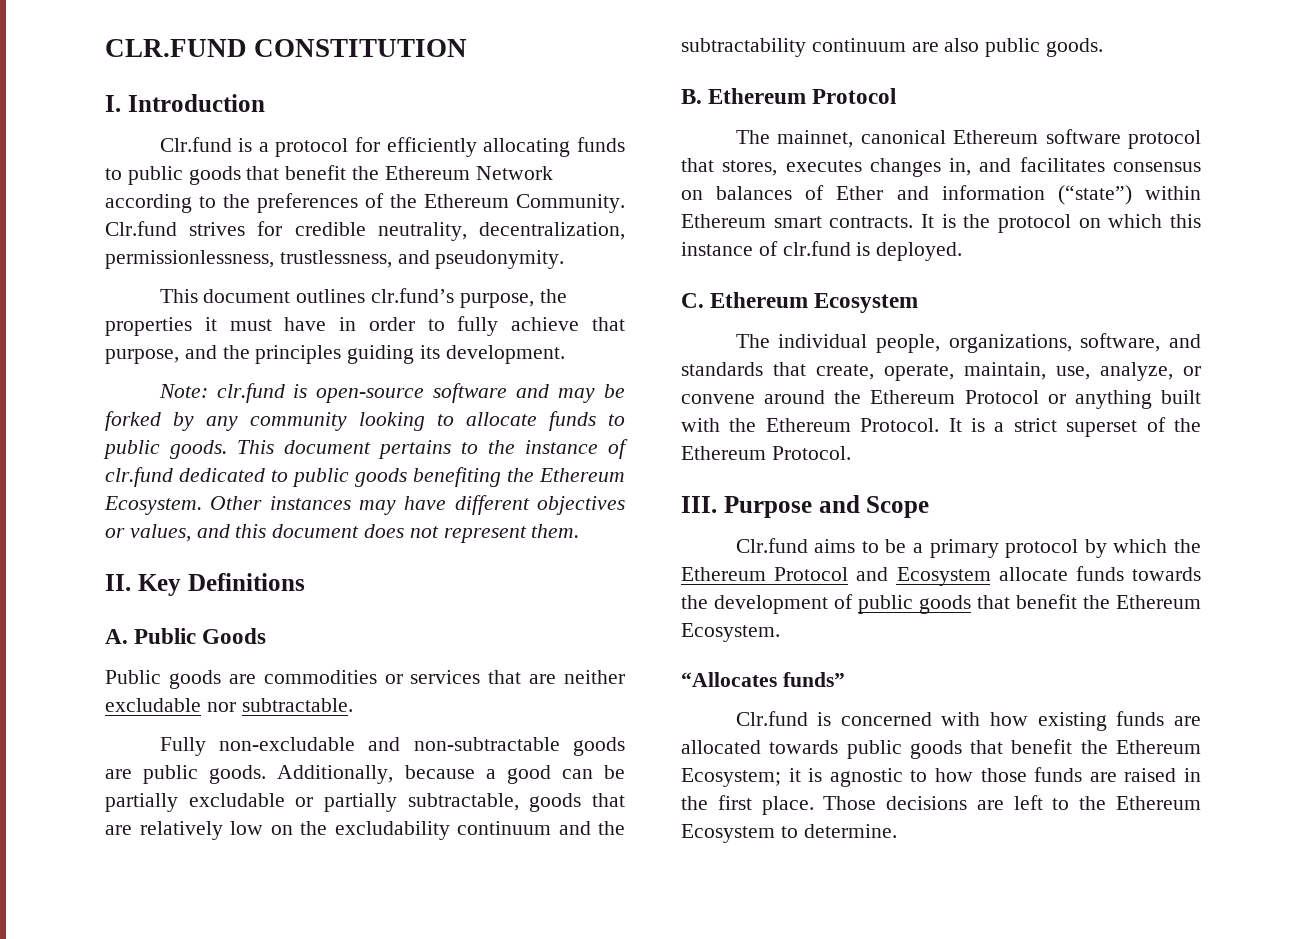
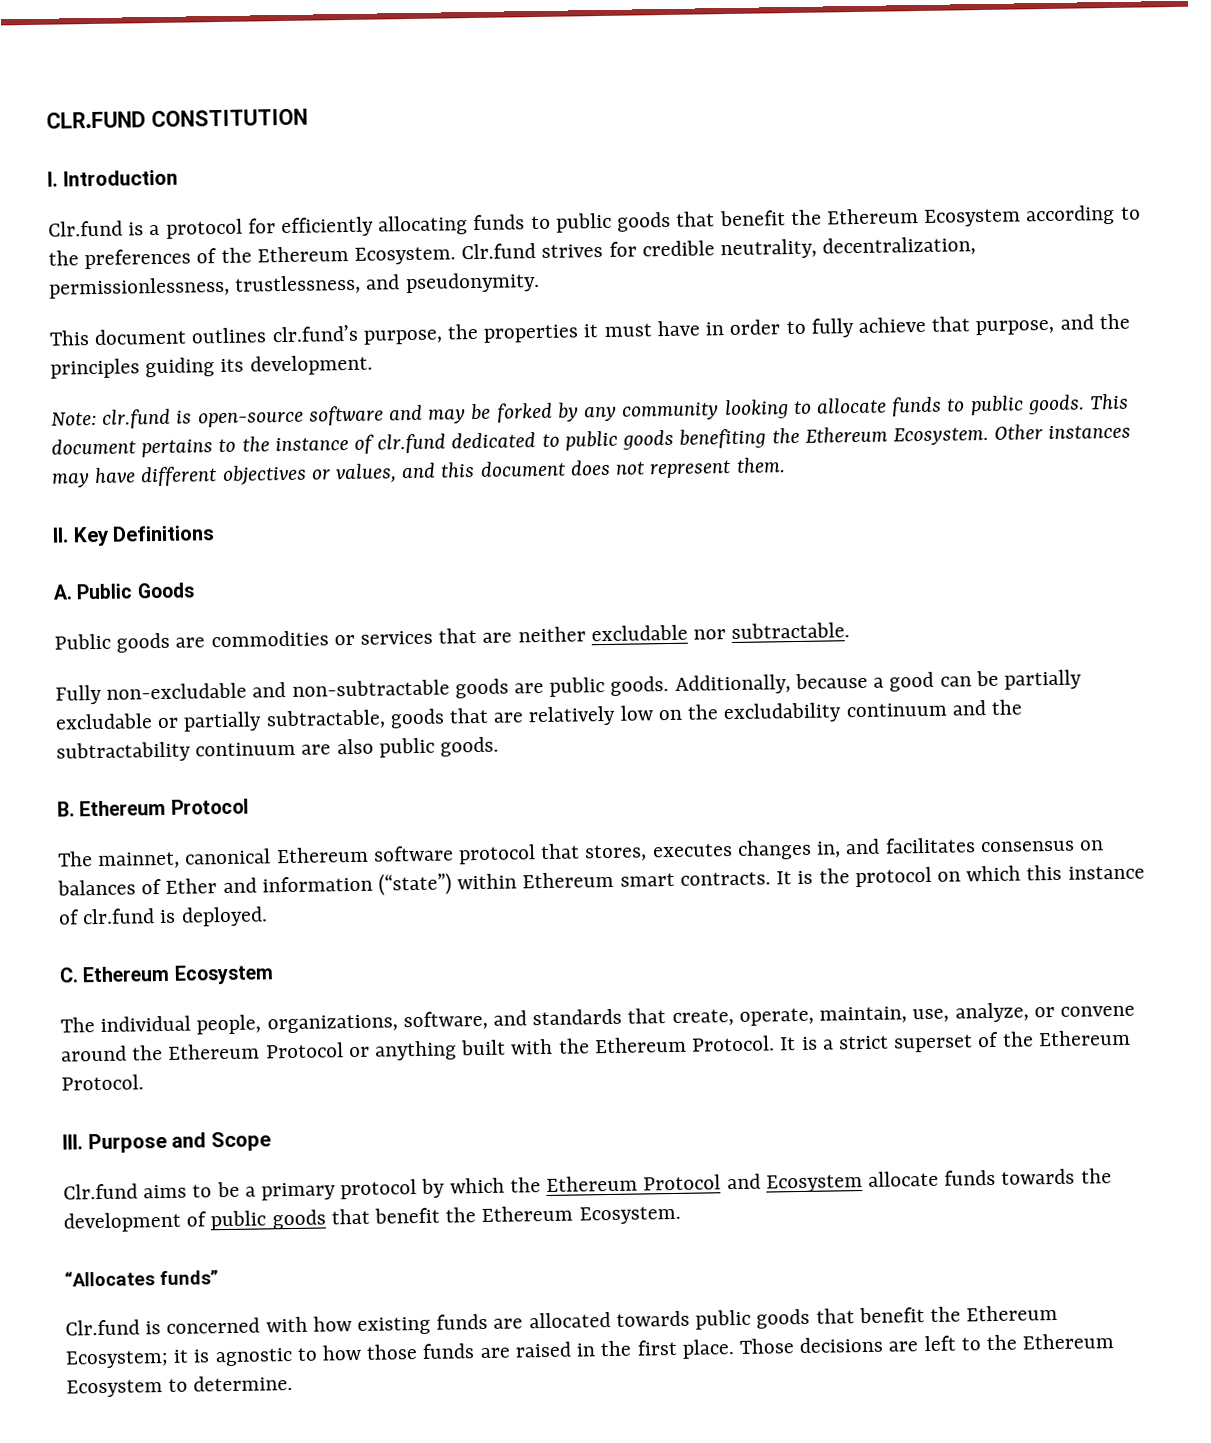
- Clr.fund is a protocol for efficiently allocating funds to public goods that benefit the Ethereum Network according to the preferences of the Ethereum Community.
+ Clr.fund is a protocol for efficiently allocating funds to public goods that benefit the Ethereum Ecosystem according to the preferences of the Ethereum Ecosystem.

